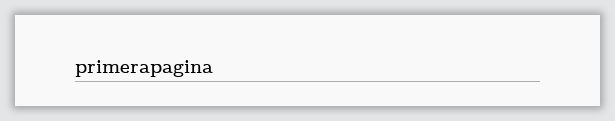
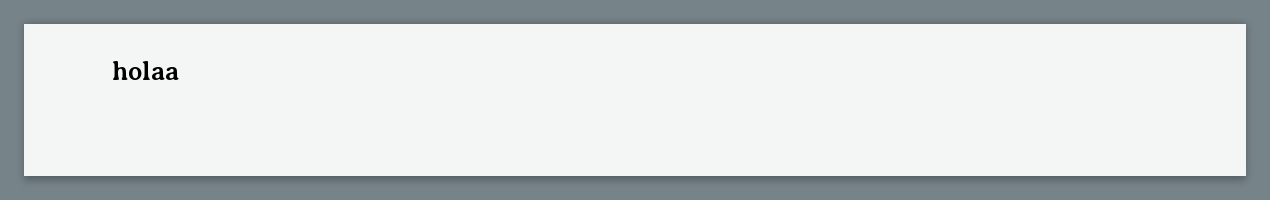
- primerapagina
+ holaa

